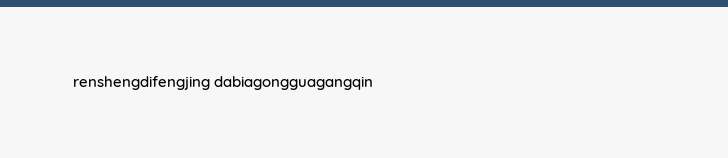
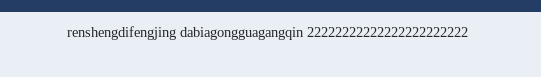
- renshengdifengjing dabiagongguagangqin
+ renshengdifengjing dabiagongguagangqin 22222222222222222222222

